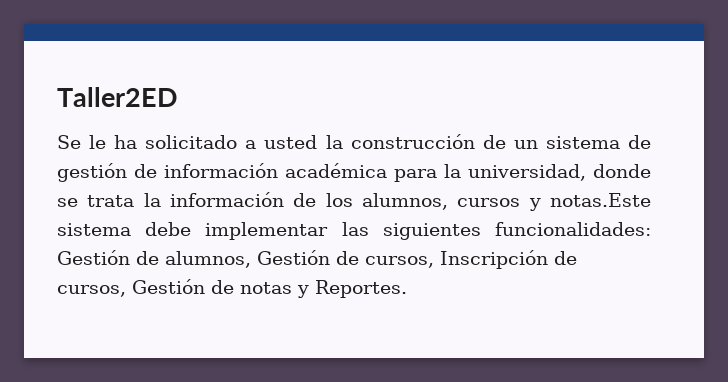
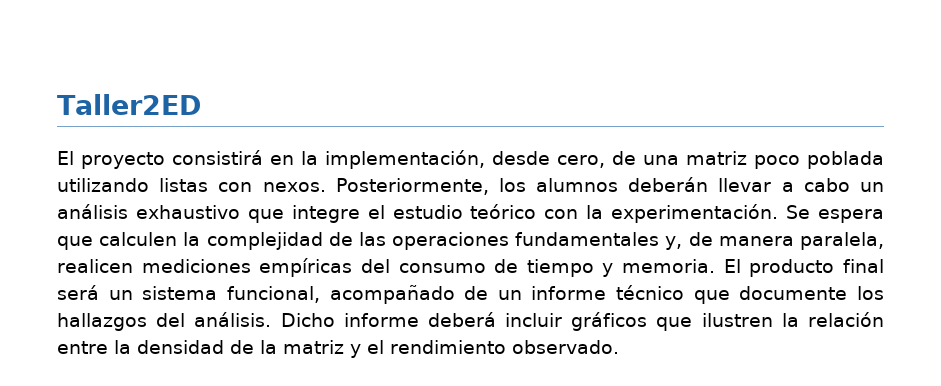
- Se le ha solicitado a usted la construcción de un sistema de gestión de información académica para la universidad, donde se trata la información de los alumnos, cursos y notas.Este sistema debe implementar las siguientes funcionalidades: Gestión de alumnos, Gestión de cursos, Inscripción de cursos, Gestión de notas y Reportes.
+ El proyecto consistirá en la implementación, desde cero, de una matriz poco poblada utilizando listas con nexos. Posteriormente, los alumnos deberán llevar a cabo un análisis exhaustivo que integre el estudio teórico con la experimentación. Se espera que calculen la complejidad de las operaciones fundamentales y, de manera paralela, realicen mediciones empíricas del consumo de tiempo y memoria. El producto final será un sistema funcional, acompañado de un informe técnico que documente los hallazgos del análisis. Dicho informe deberá incluir gráficos que ilustren la relación entre la densidad de la matriz y el rendimiento observado.

